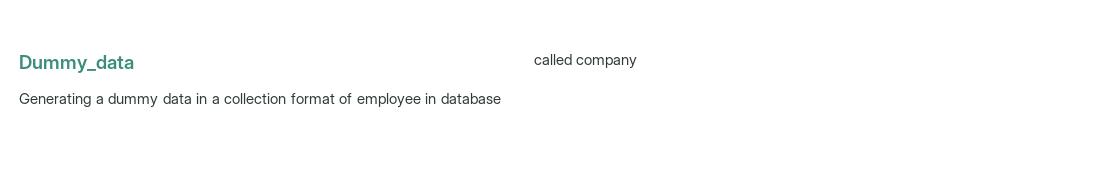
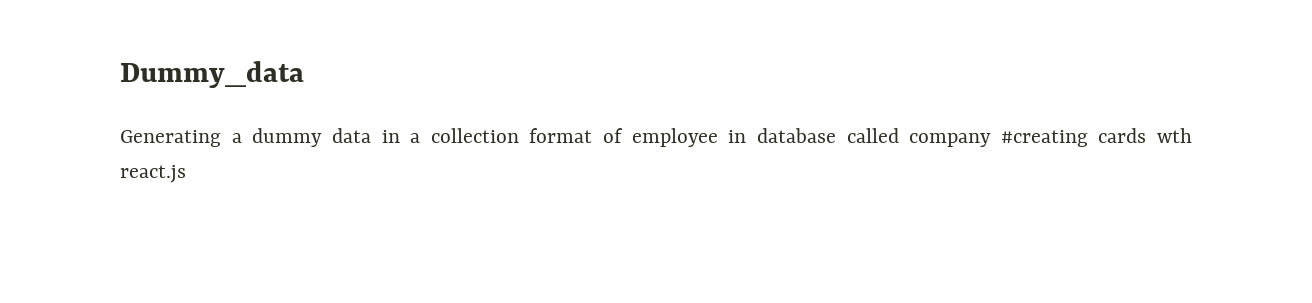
- Generating a dummy data in a collection format of employee in database called company
+ Generating a dummy data in a collection format of employee in database called company #creating cards wth react.js

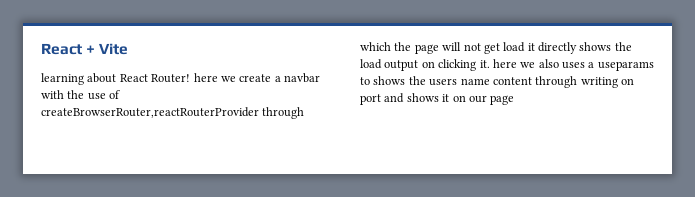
- Dummy_data
- Generating a dummy data in a collection format of employee in database called company #creating cards wth react.js
+ React + Vite
+ learning about React Router! here we create a navbar with the use of createBrowserRouter,reactRouterProvider through which the page will not get load it directly shows the load output on clicking it. here we also uses a useparams to shows the users name content through writing on port and shows it on our page

